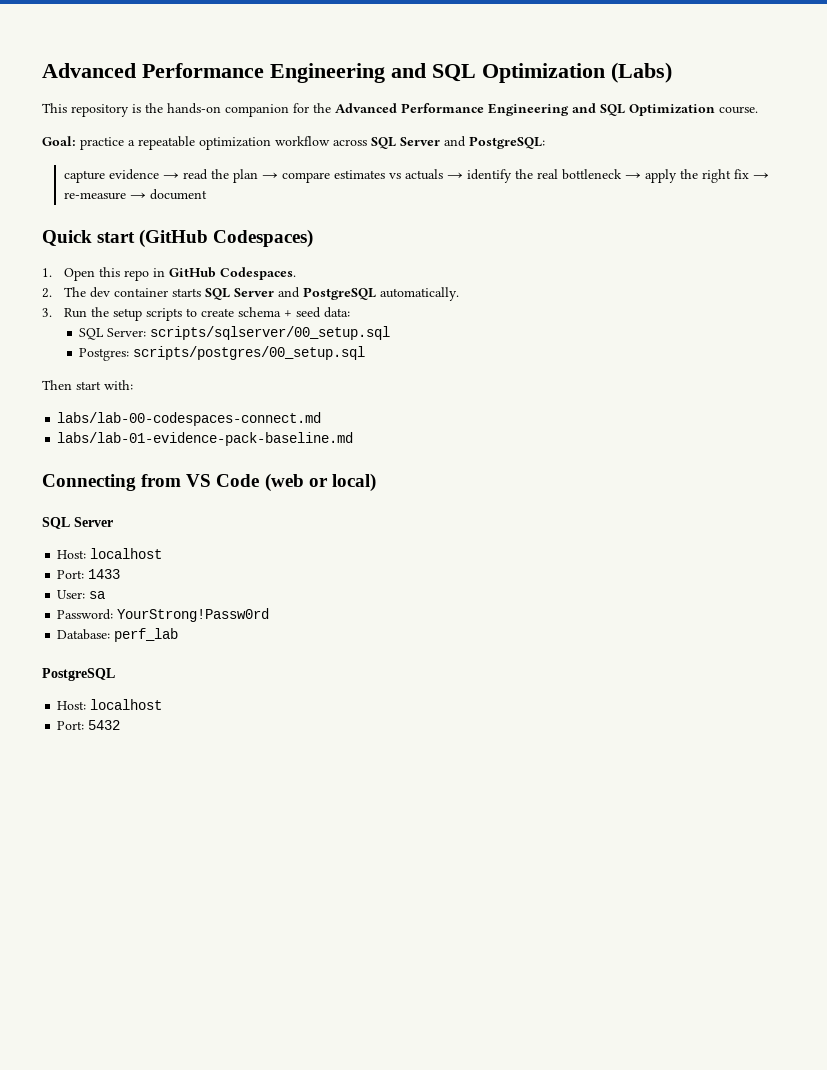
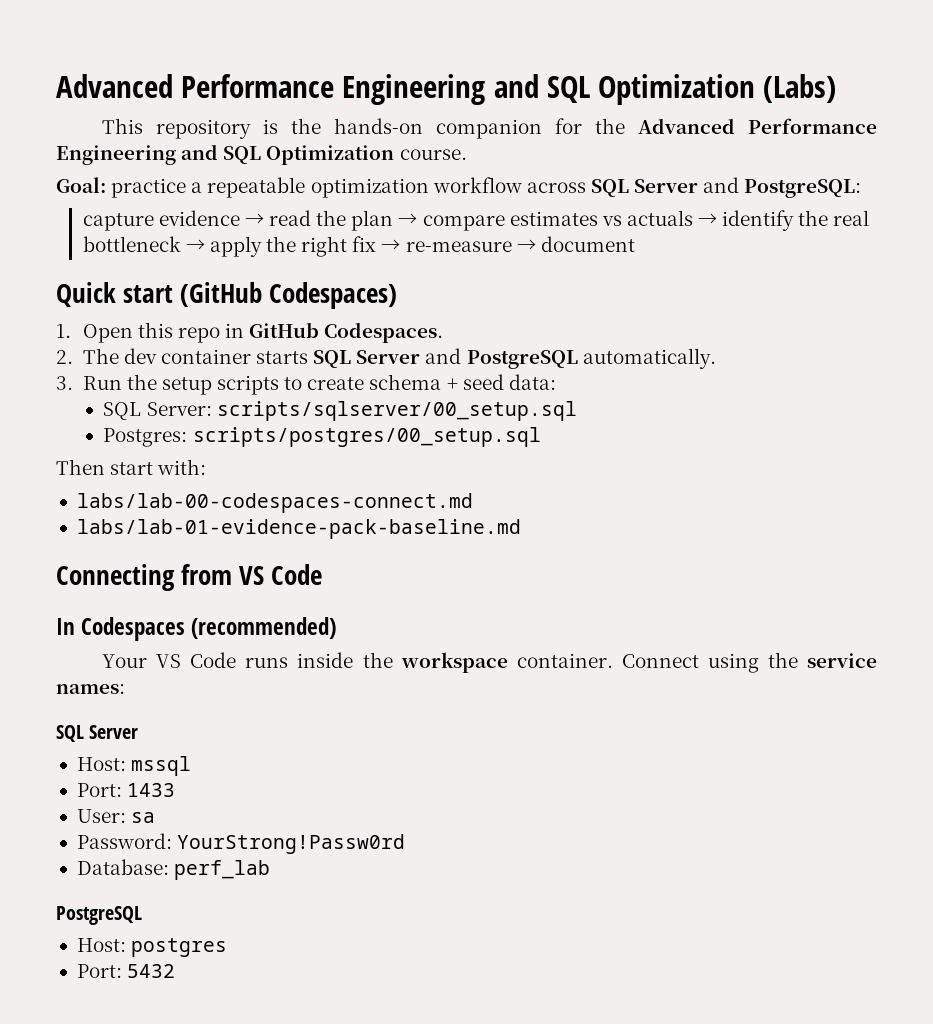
- Connecting from VS Code (web or local)
+ Connecting from VS Code
+ In Codespaces (recommended)
+ Your VS Code runs inside the workspace container. Connect using the service names:
  SQL Server
- Host: localhost
+ Host: mssql
  Database: perf_lab
  PostgreSQL
- Host: localhost
+ Host: postgres

